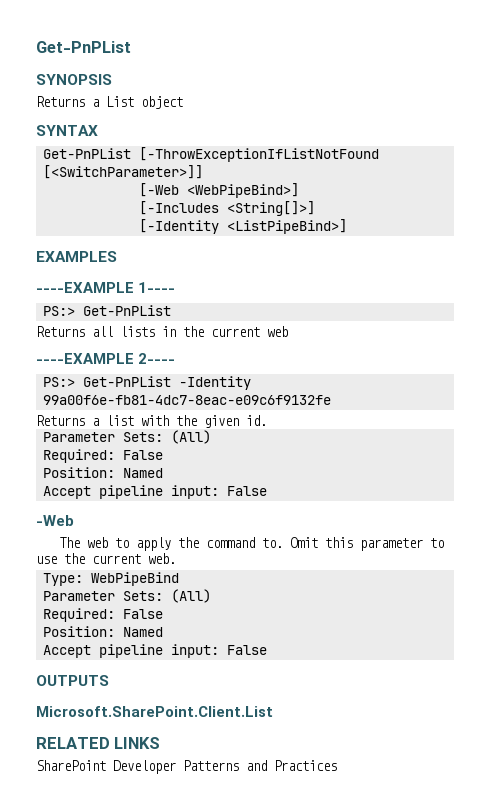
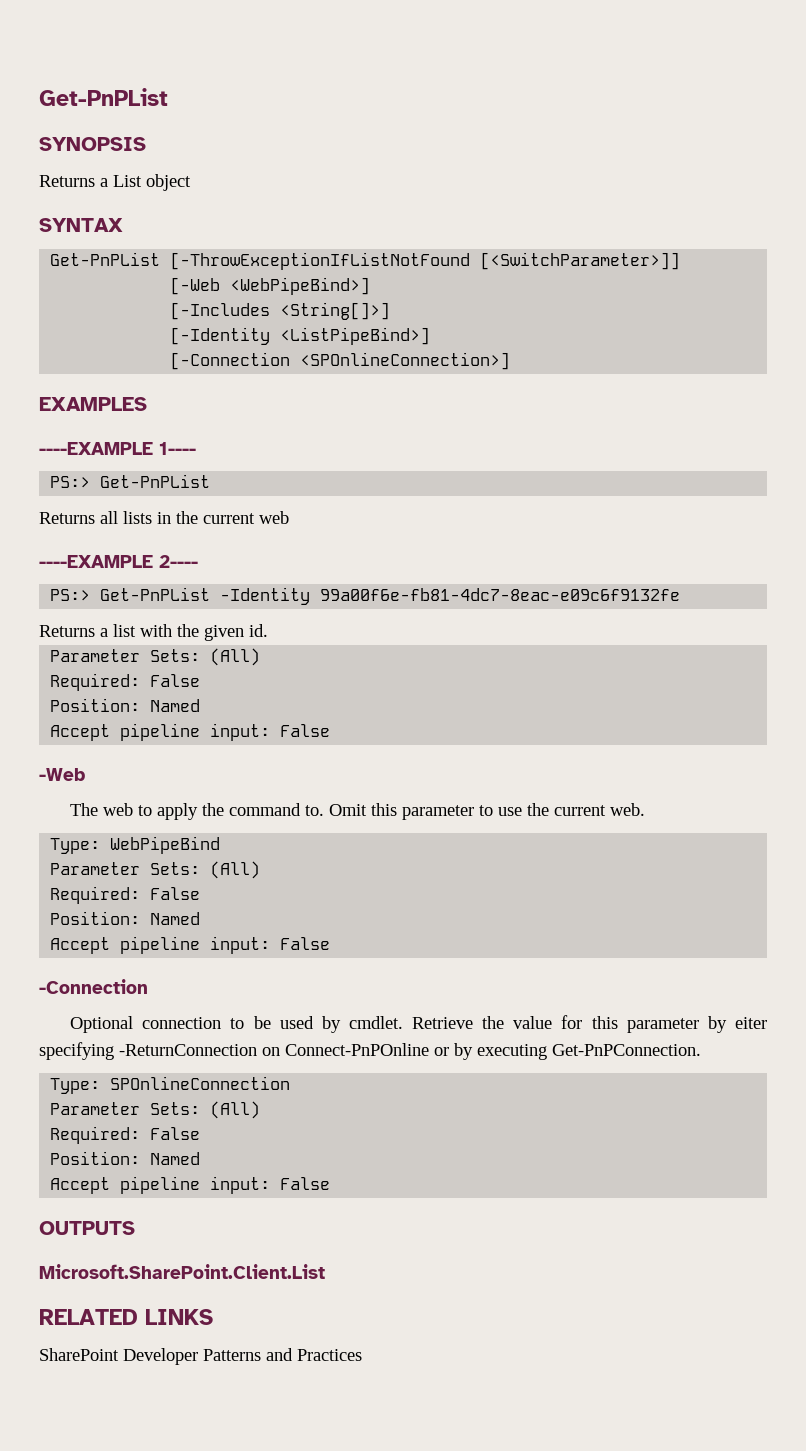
+ [-Connection <SPOnlineConnection>]
+ -Connection
+ Optional connection to be used by cmdlet. Retrieve the value for this parameter by eiter specifying -ReturnConnection on Connect-PnPOnline or by executing Get-PnPConnection.
+ Type: SPOnlineConnection
+ Parameter Sets: (All)
+ Required: False
+ Position: Named
+ Accept pipeline input: False

